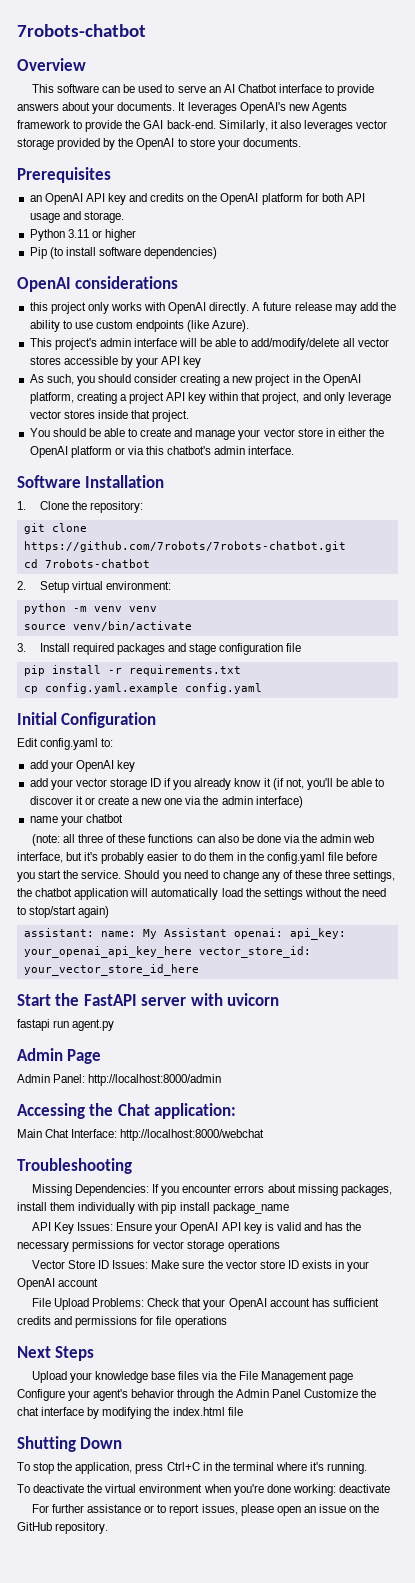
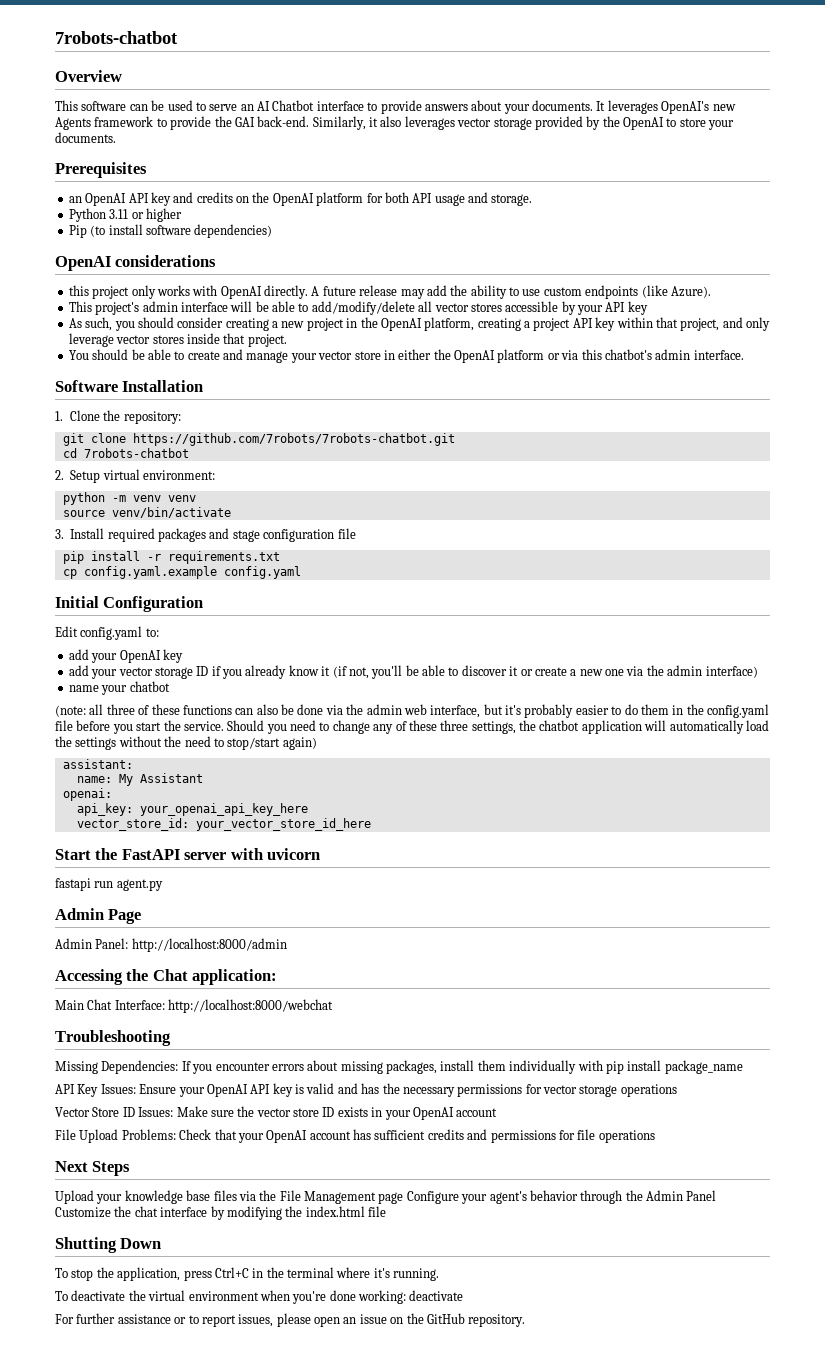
- assistant: name: My Assistant openai: api_key: your_openai_api_key_here vector_store_id: your_vector_store_id_here
+ assistant:
+ name: My Assistant
+ openai:
+ api_key: your_openai_api_key_here
+ vector_store_id: your_vector_store_id_here

